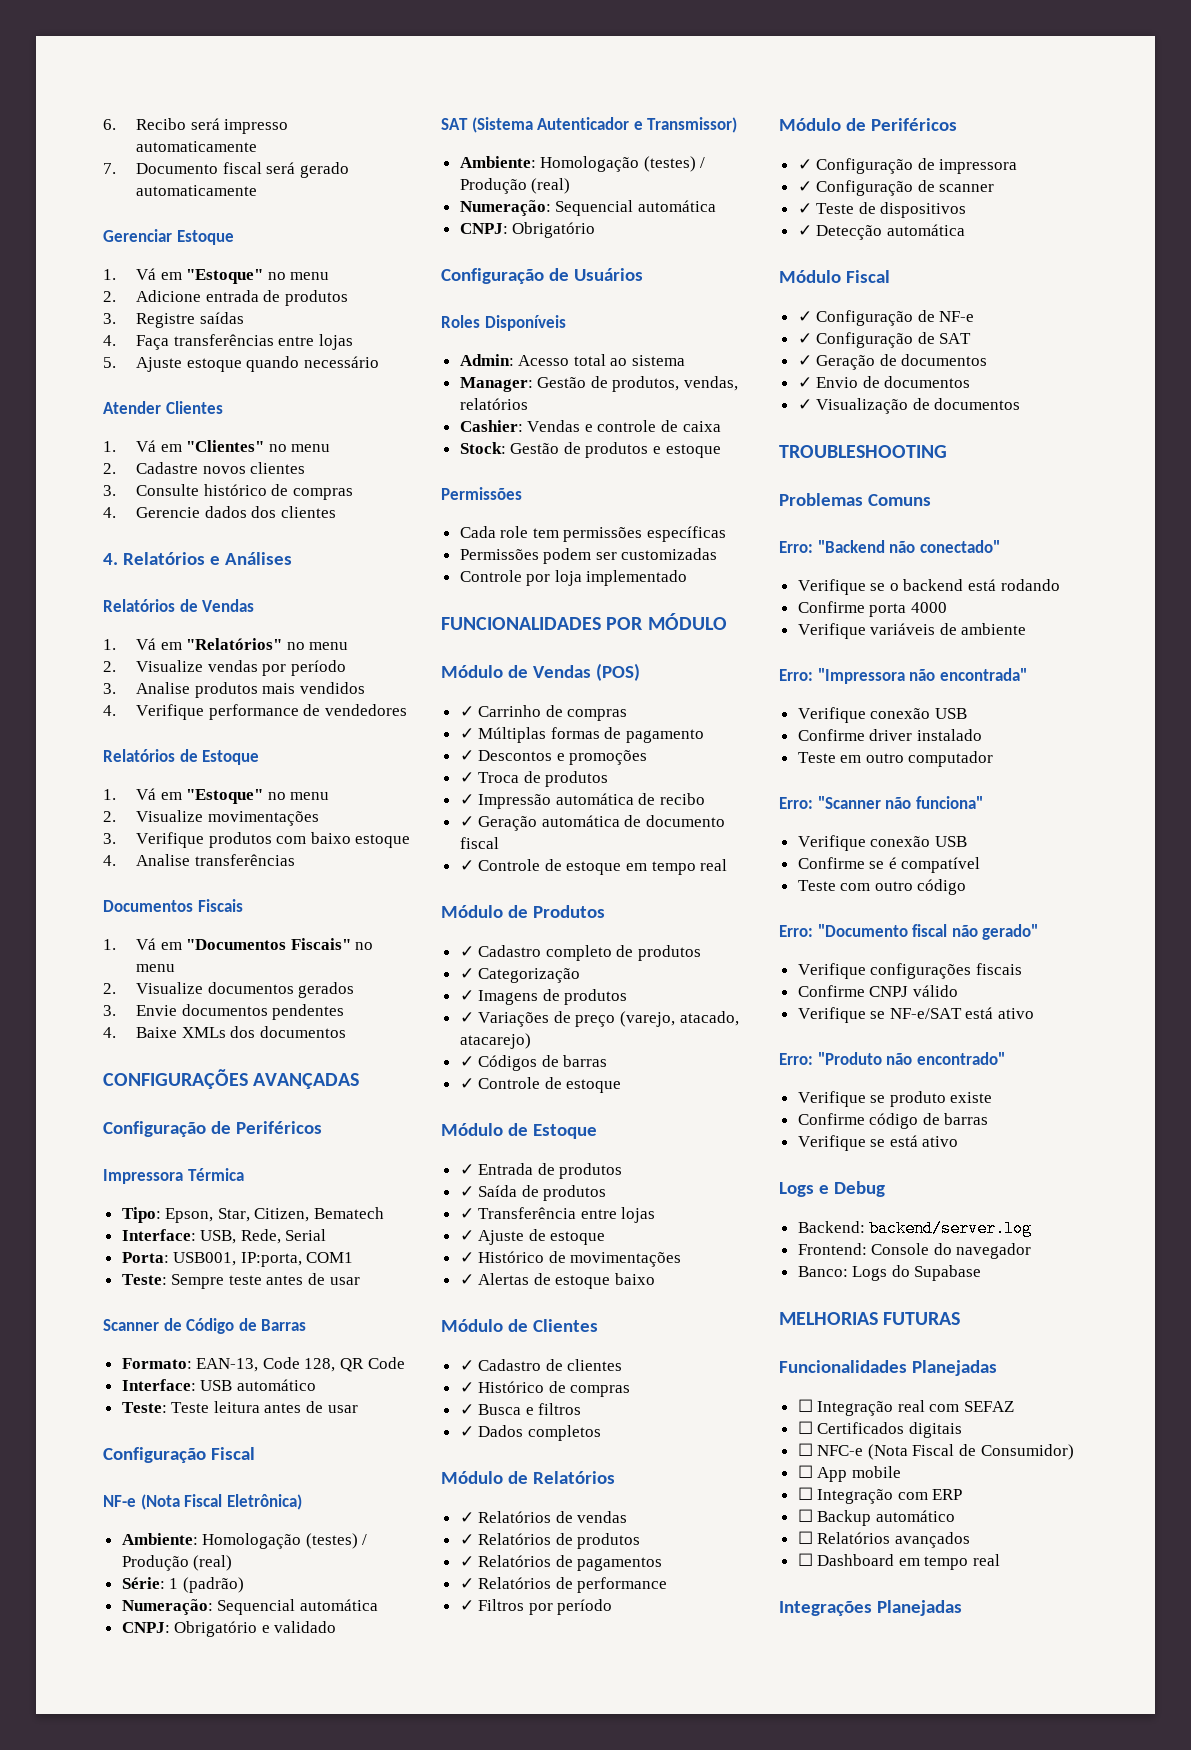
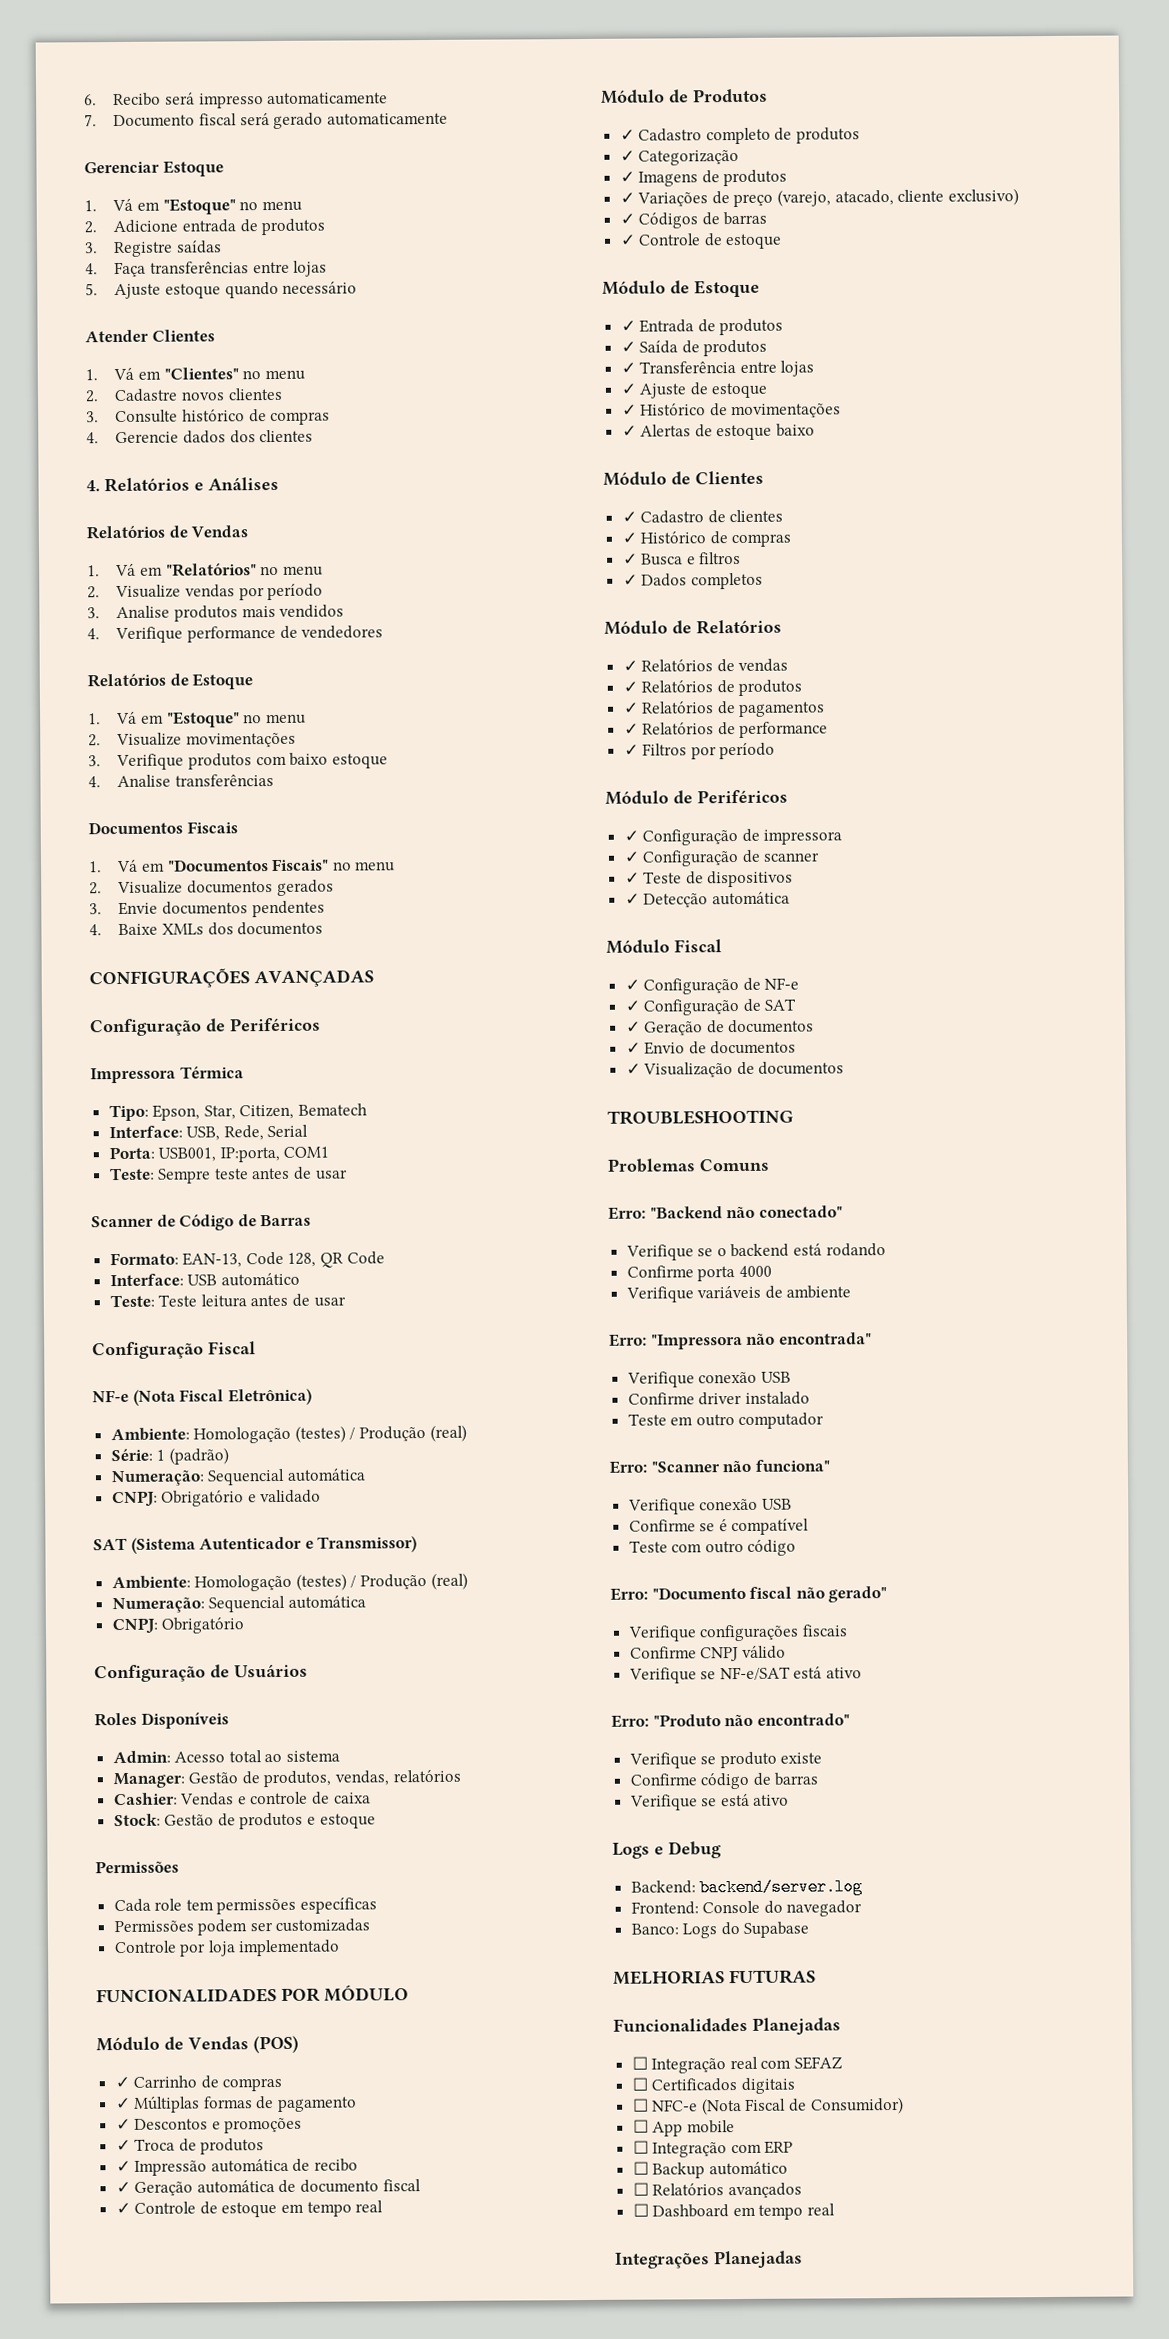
- ✓ Variações de preço (varejo, atacado, atacarejo)
+ ✓ Variações de preço (varejo, atacado, cliente exclusivo)

